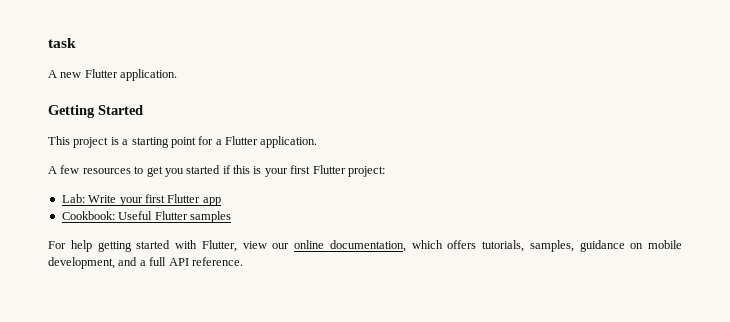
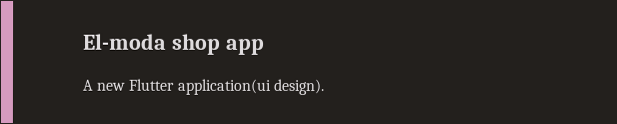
- task
+ El-moda shop app
- A new Flutter application.
- Getting Started
- This project is a starting point for a Flutter application.
- A few resources to get you started if this is your first Flutter project:
- Lab: Write your first Flutter app
- Cookbook: Useful Flutter samples
- For help getting started with Flutter, view our online documentation, which offers tutorials, samples, guidance on mobile development, and a full API reference.
+ A new Flutter application(ui design).

